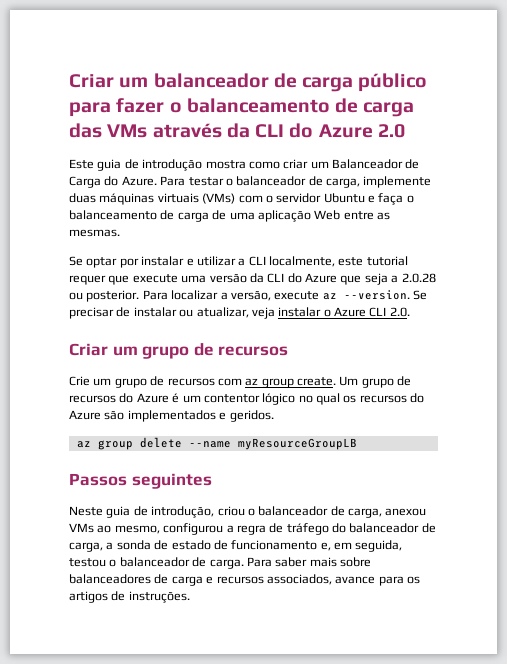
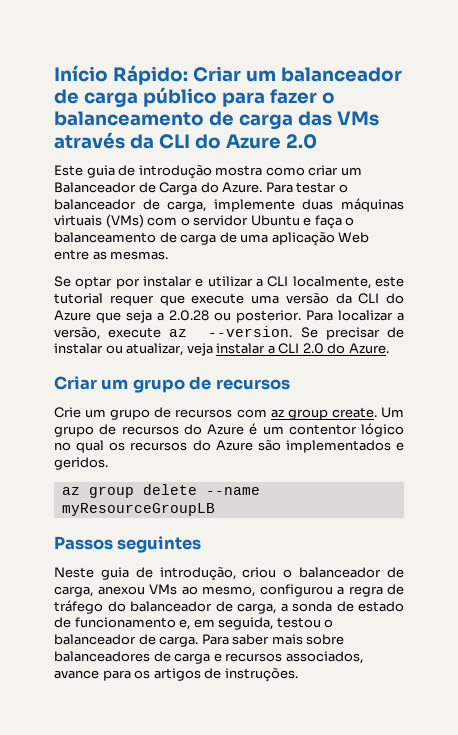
- Criar um balanceador de carga público para fazer o balanceamento de carga das VMs através da CLI do Azure 2.0
+ Início Rápido: Criar um balanceador de carga público para fazer o balanceamento de carga das VMs através da CLI do Azure 2.0
- Se precisar de instalar ou atualizar, veja instalar o Azure CLI 2.0.
+ Se precisar de instalar ou atualizar, veja instalar a CLI 2.0 do Azure.

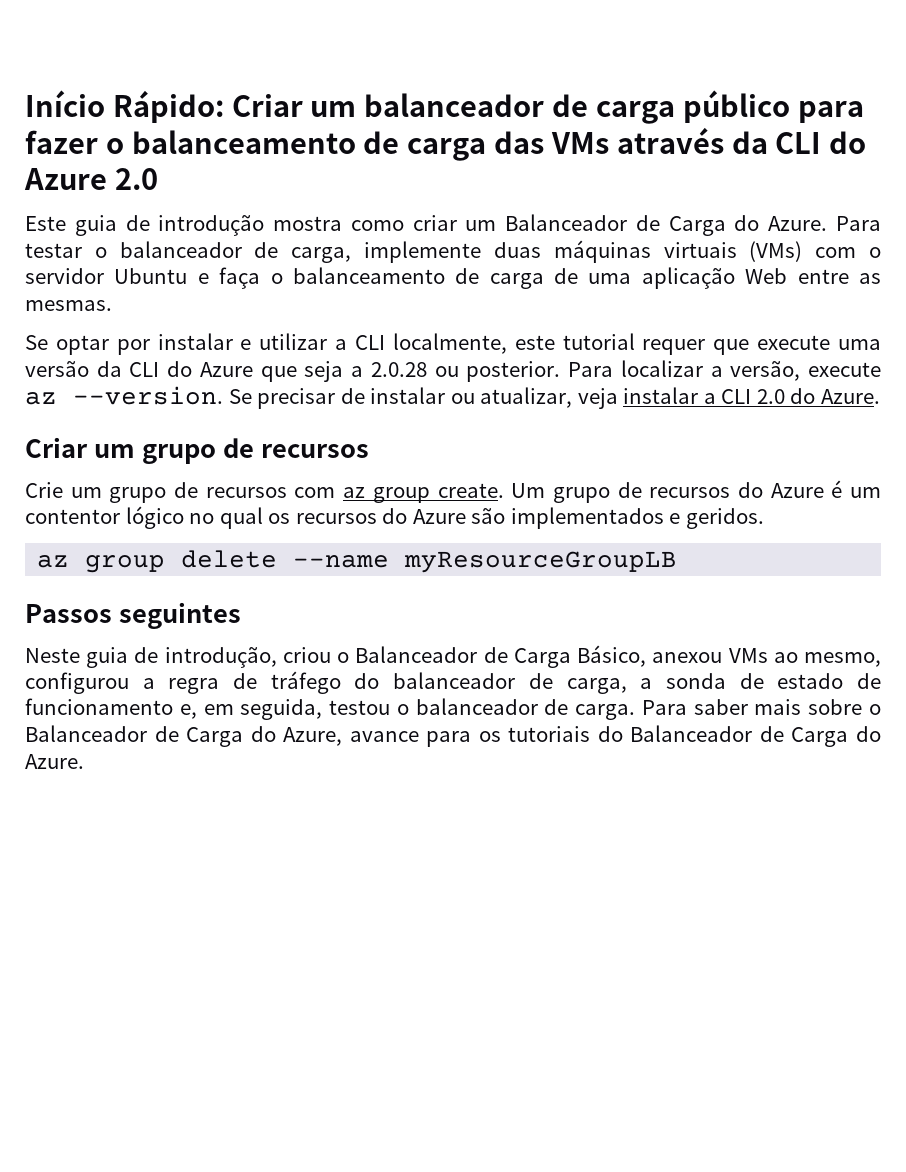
- Neste guia de introdução, criou o balanceador de carga, anexou VMs ao mesmo, configurou a regra de tráfego do balanceador de carga, a sonda de estado de funcionamento e, em seguida, testou o balanceador de carga.
+ Neste guia de introdução, criou o Balanceador de Carga Básico, anexou VMs ao mesmo, configurou a regra de tráfego do balanceador de carga, a sonda de estado de funcionamento e, em seguida, testou o balanceador de carga.
- Para saber mais sobre balanceadores de carga e recursos associados, avance para os artigos de instruções.
+ Para saber mais sobre o Balanceador de Carga do Azure, avance para os tutoriais do Balanceador de Carga do Azure.

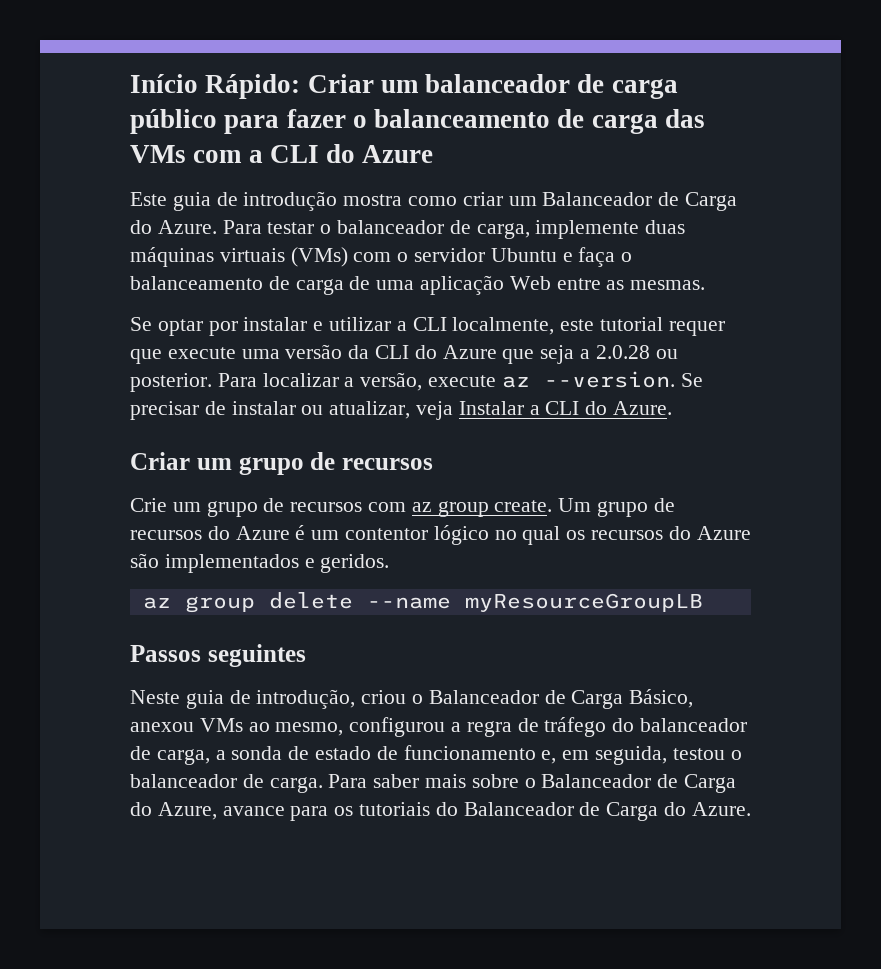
- Início Rápido: Criar um balanceador de carga público para fazer o balanceamento de carga das VMs através da CLI do Azure 2.0
+ Início Rápido: Criar um balanceador de carga público para fazer o balanceamento de carga das VMs com a CLI do Azure
- Se precisar de instalar ou atualizar, veja instalar a CLI 2.0 do Azure.
+ Se precisar de instalar ou atualizar, veja Instalar a CLI do Azure.

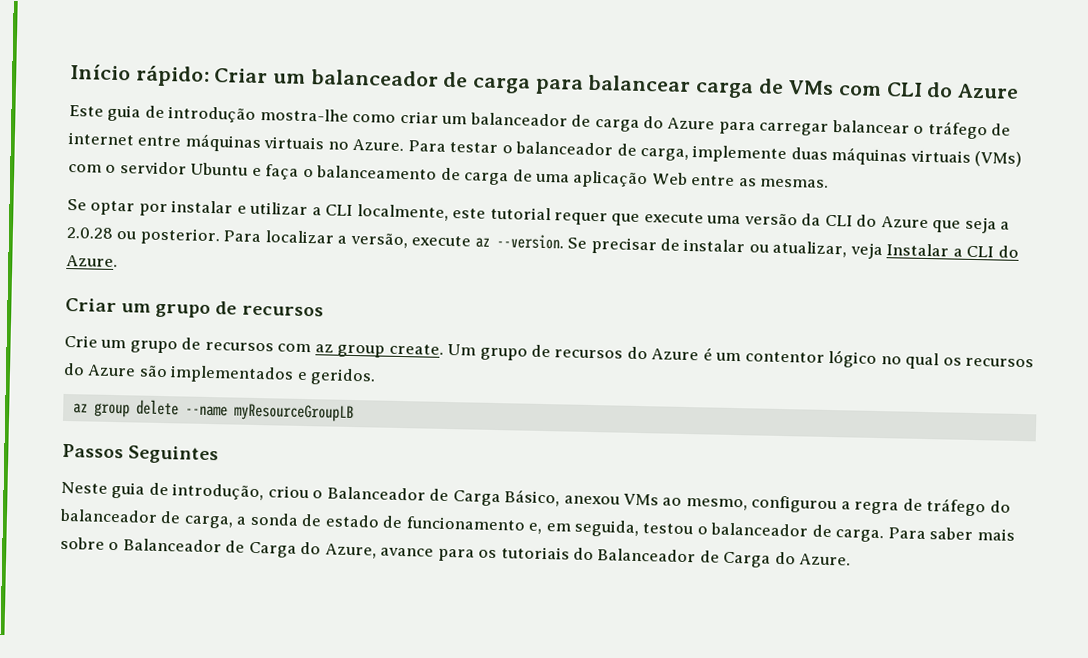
- Início Rápido: Criar um balanceador de carga público para fazer o balanceamento de carga das VMs com a CLI do Azure
+ Início rápido: Criar um balanceador de carga para balancear carga de VMs com CLI do Azure
- Este guia de introdução mostra como criar um Balanceador de Carga do Azure.
+ Este guia de introdução mostra-lhe como criar um balanceador de carga do Azure para carregar balancear o tráfego de internet entre máquinas virtuais no Azure.
- Passos seguintes
+ Passos Seguintes

